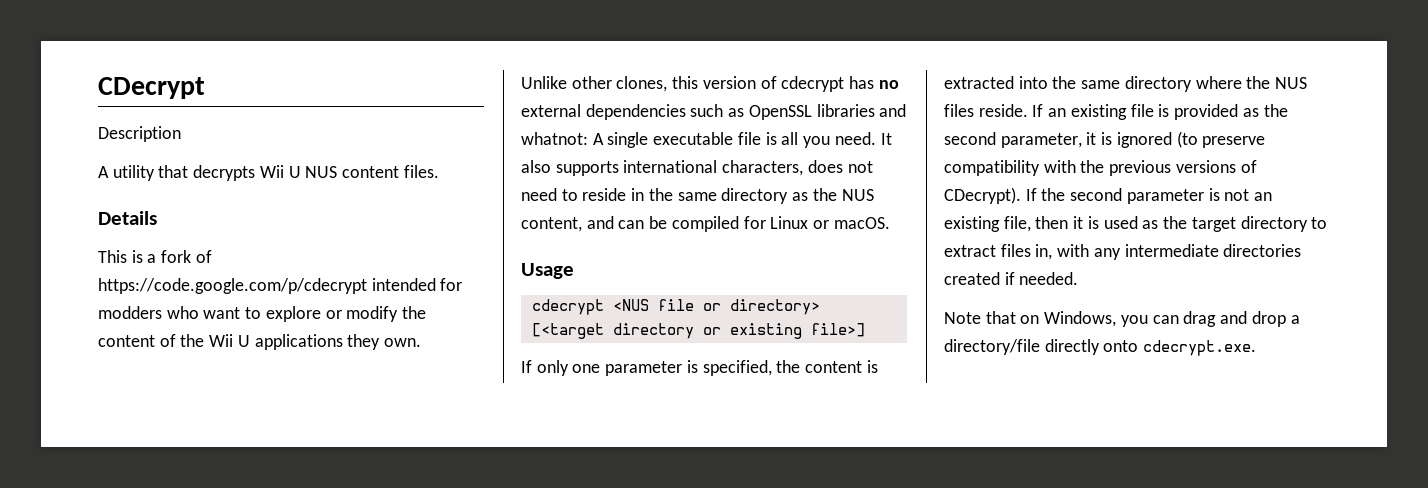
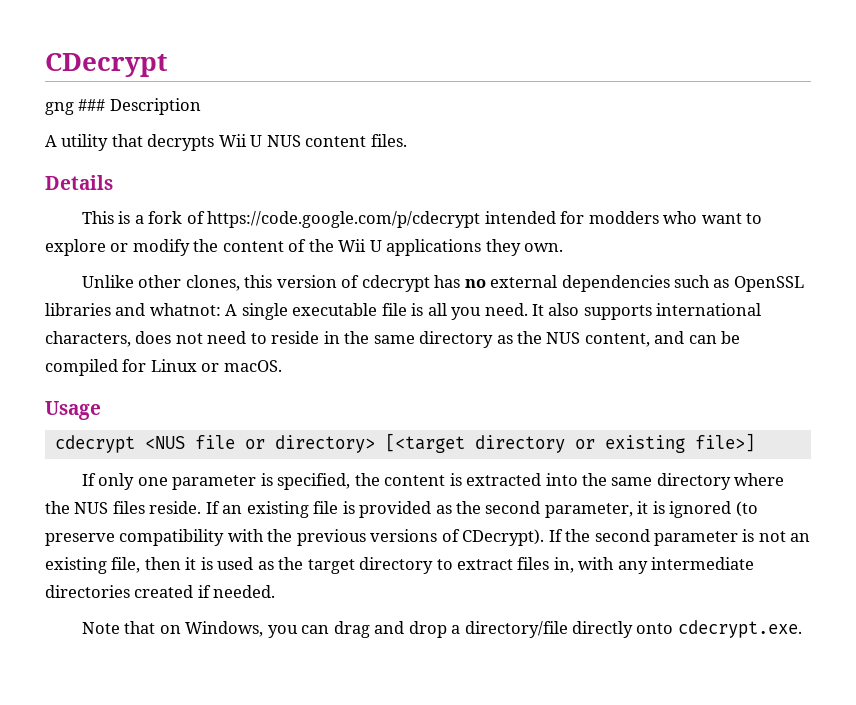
- Description
+ gng ### Description

